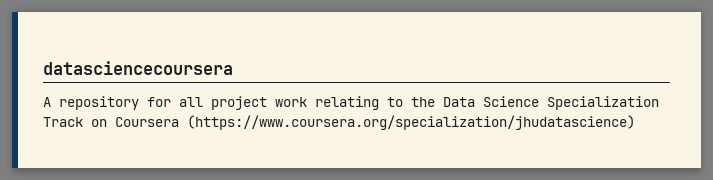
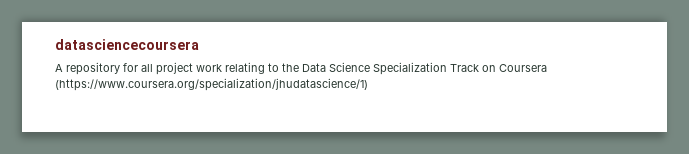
- A repository for all project work relating to the Data Science Specialization Track on Coursera (https://www.coursera.org/specialization/jhudatascience)
+ A repository for all project work relating to the Data Science Specialization Track on Coursera (https://www.coursera.org/specialization/jhudatascience/1)

